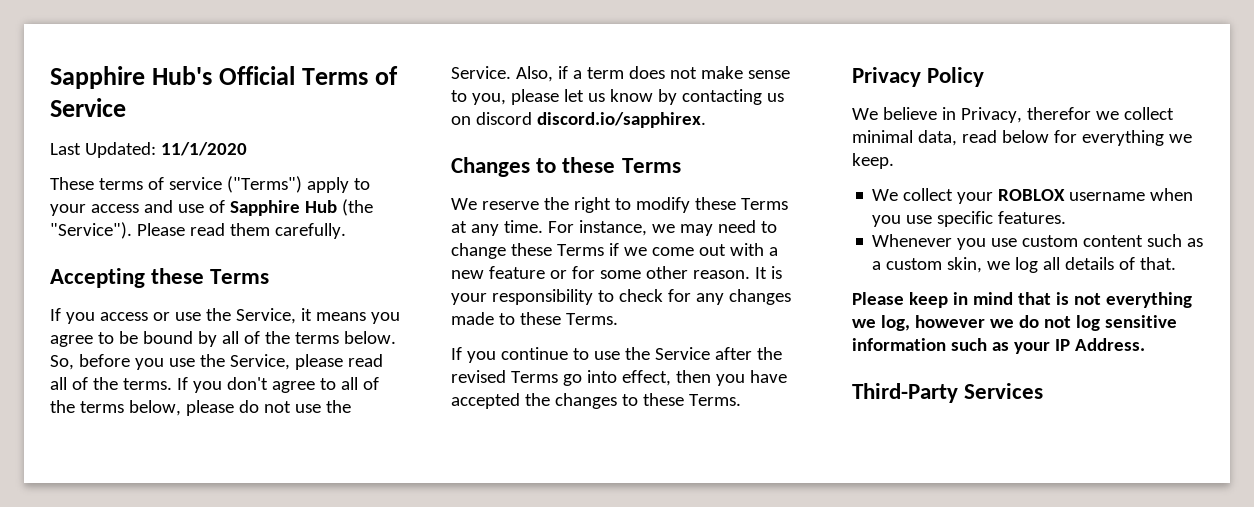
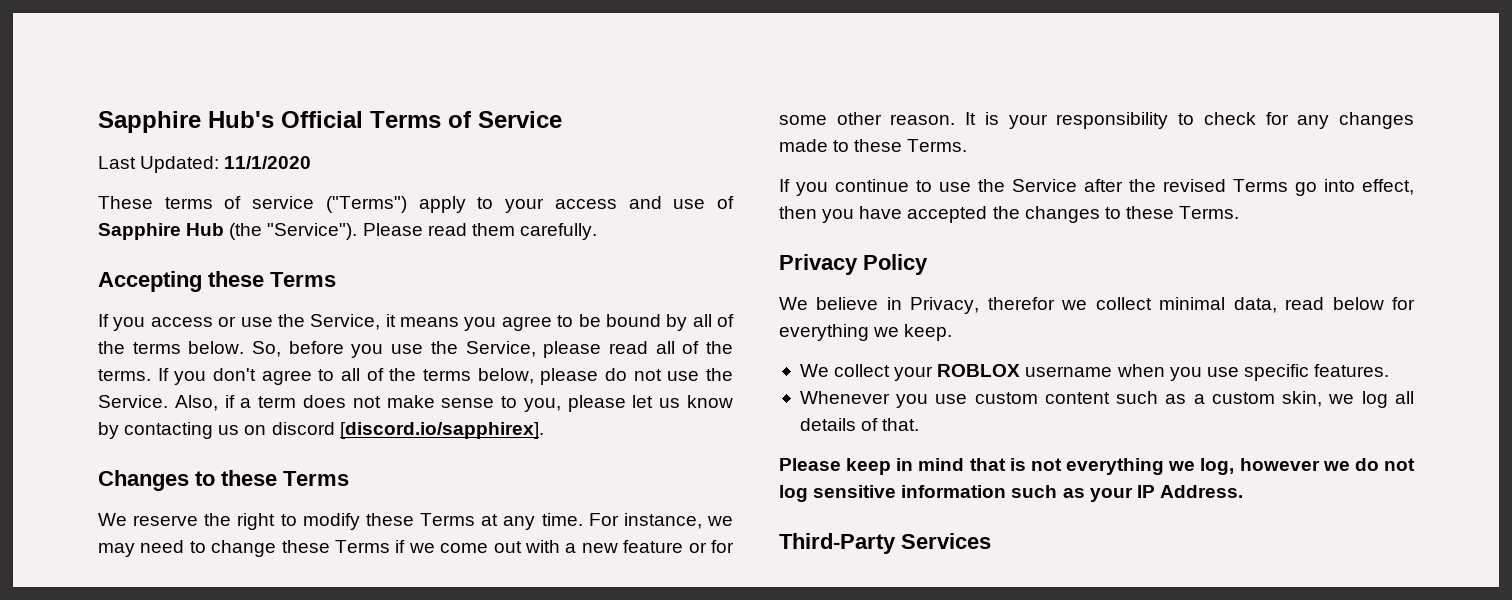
- Also, if a term does not make sense to you, please let us know by contacting us on discord discord.io/sapphirex.
+ Also, if a term does not make sense to you, please let us know by contacting us on discord [discord.io/sapphirex].

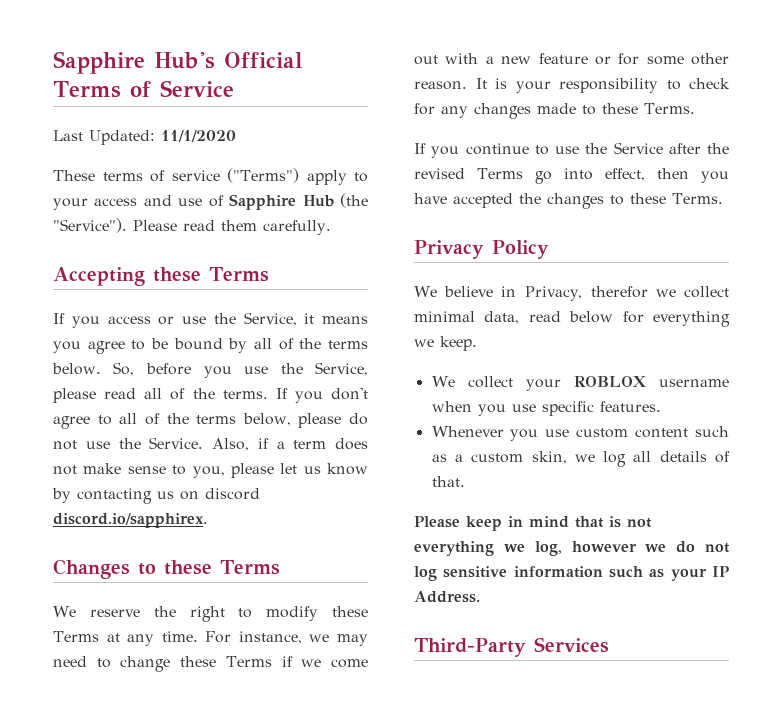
- Also, if a term does not make sense to you, please let us know by contacting us on discord [discord.io/sapphirex].
+ Also, if a term does not make sense to you, please let us know by contacting us on discord discord.io/sapphirex.

